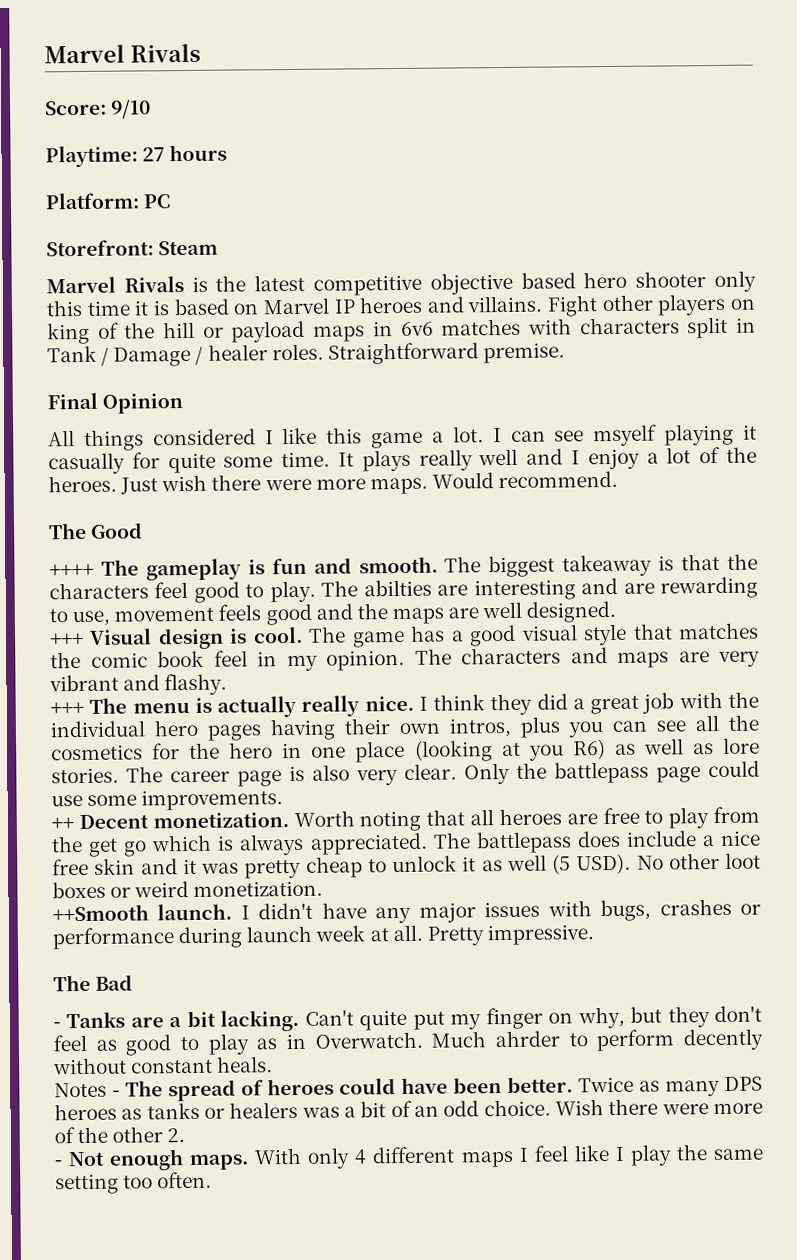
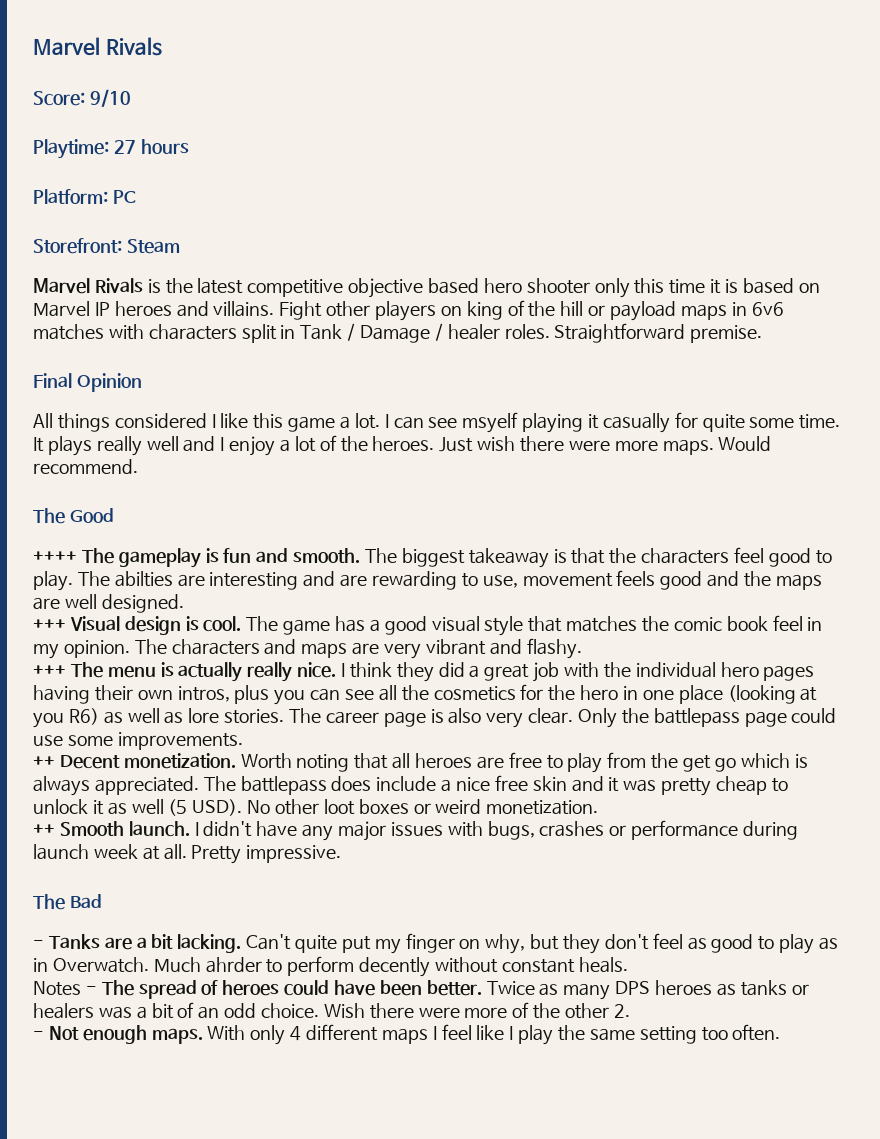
- ++Smooth launch.
+ ++ Smooth launch.

